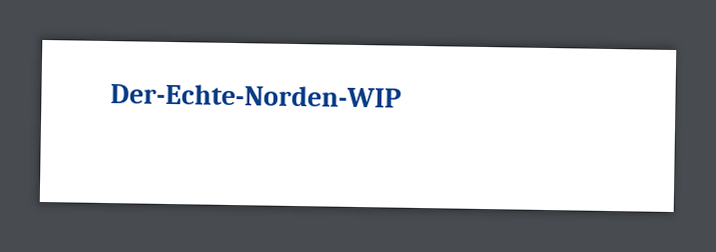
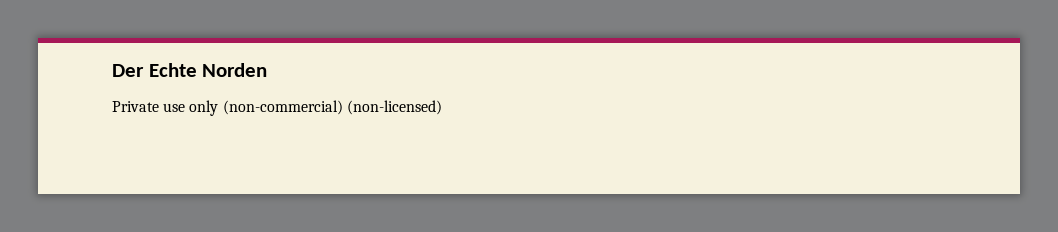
- Der-Echte-Norden-WIP
+ Der Echte Norden
+ Private use only (non-commercial) (non-licensed)

